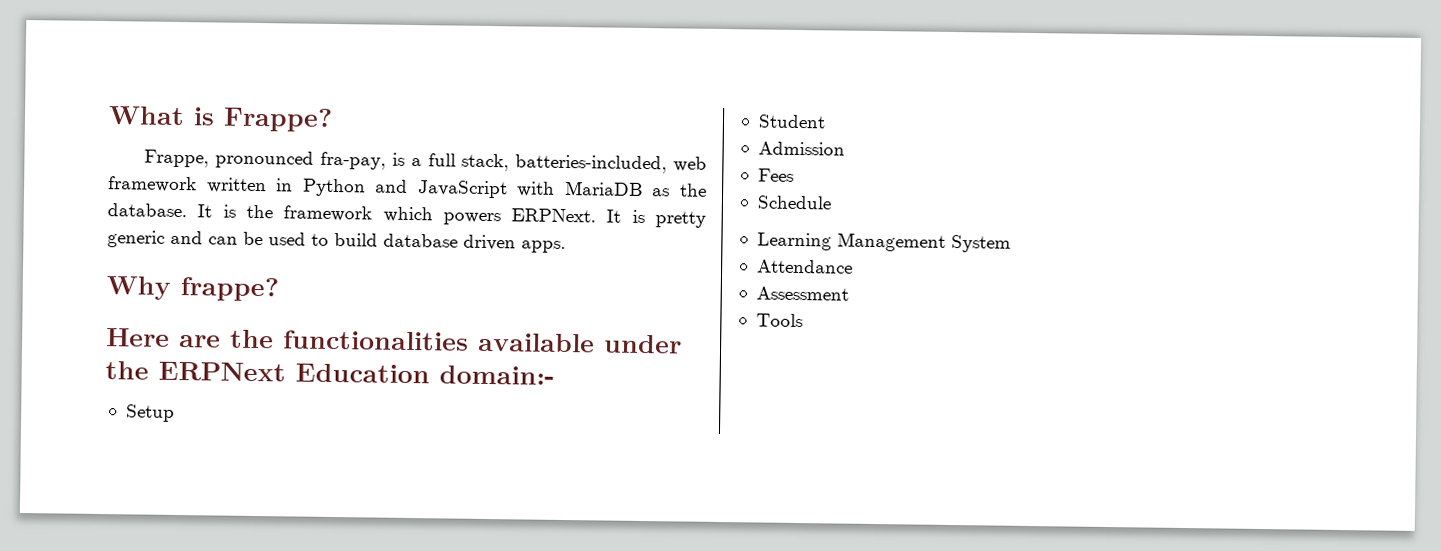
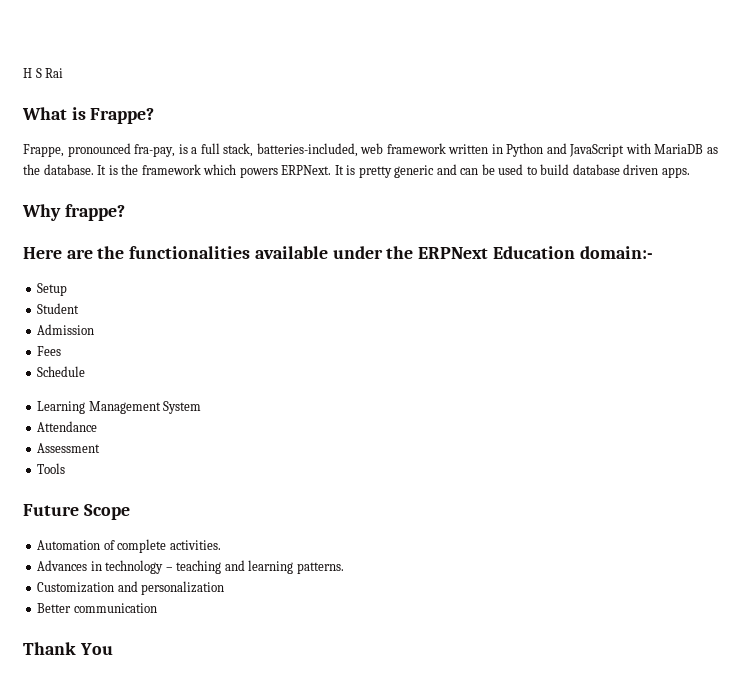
+ H S Rai
+ Future Scope
+ Automation of complete activities.
+ Advances in technology – teaching and learning patterns.
+ Customization and personalization
+ Better communication
+ Thank You

